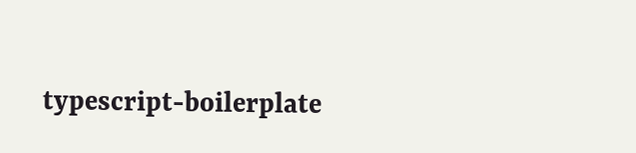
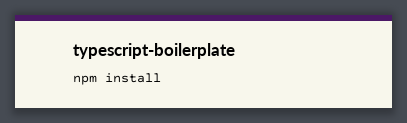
+ npm install

